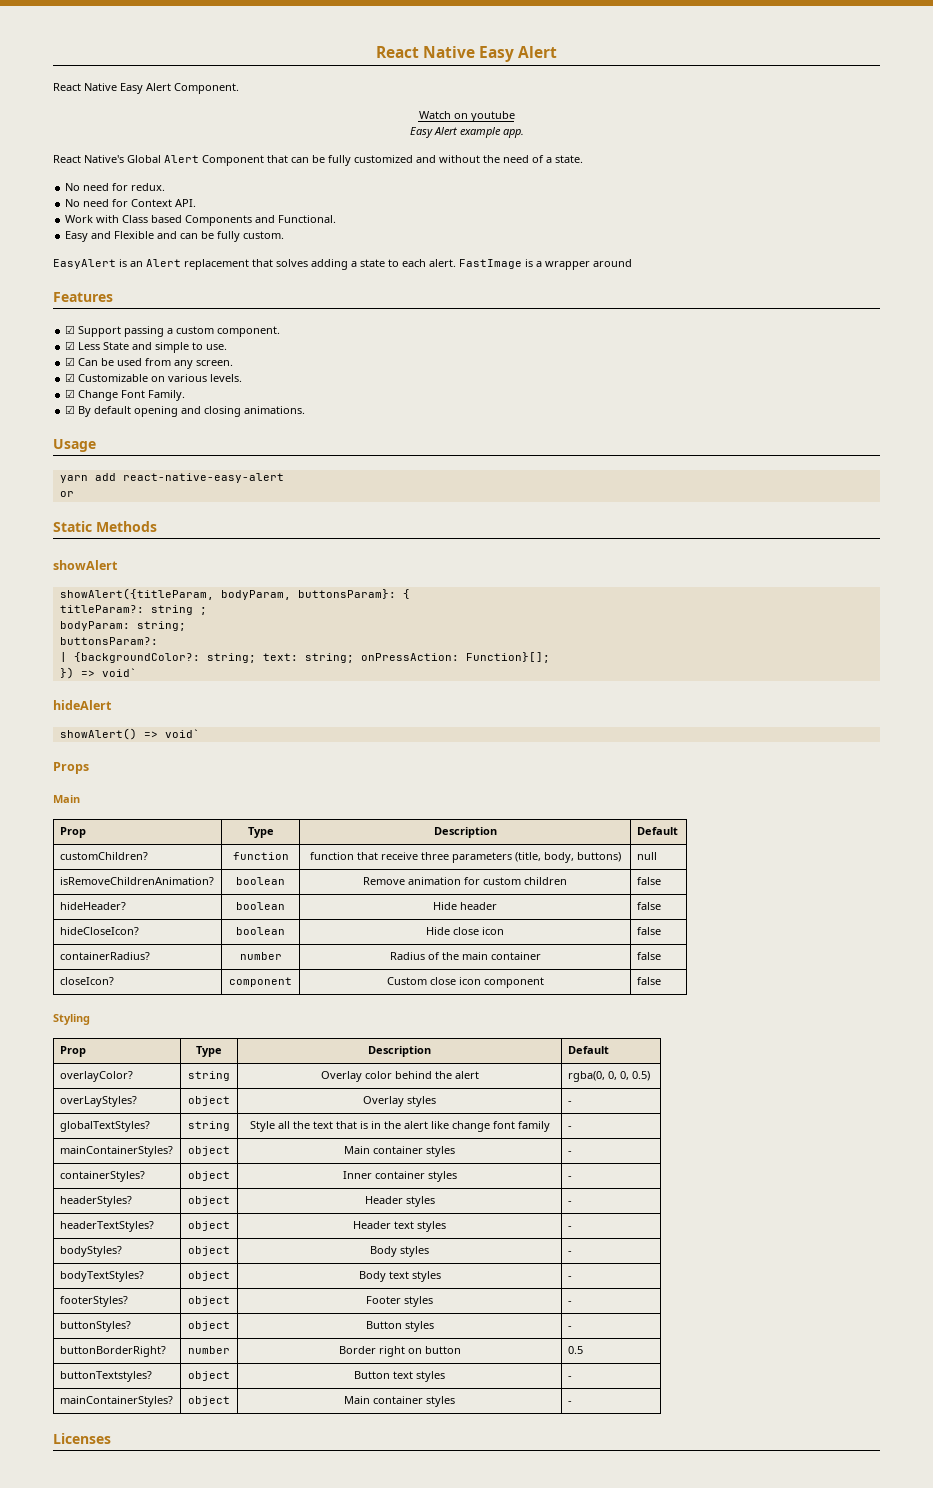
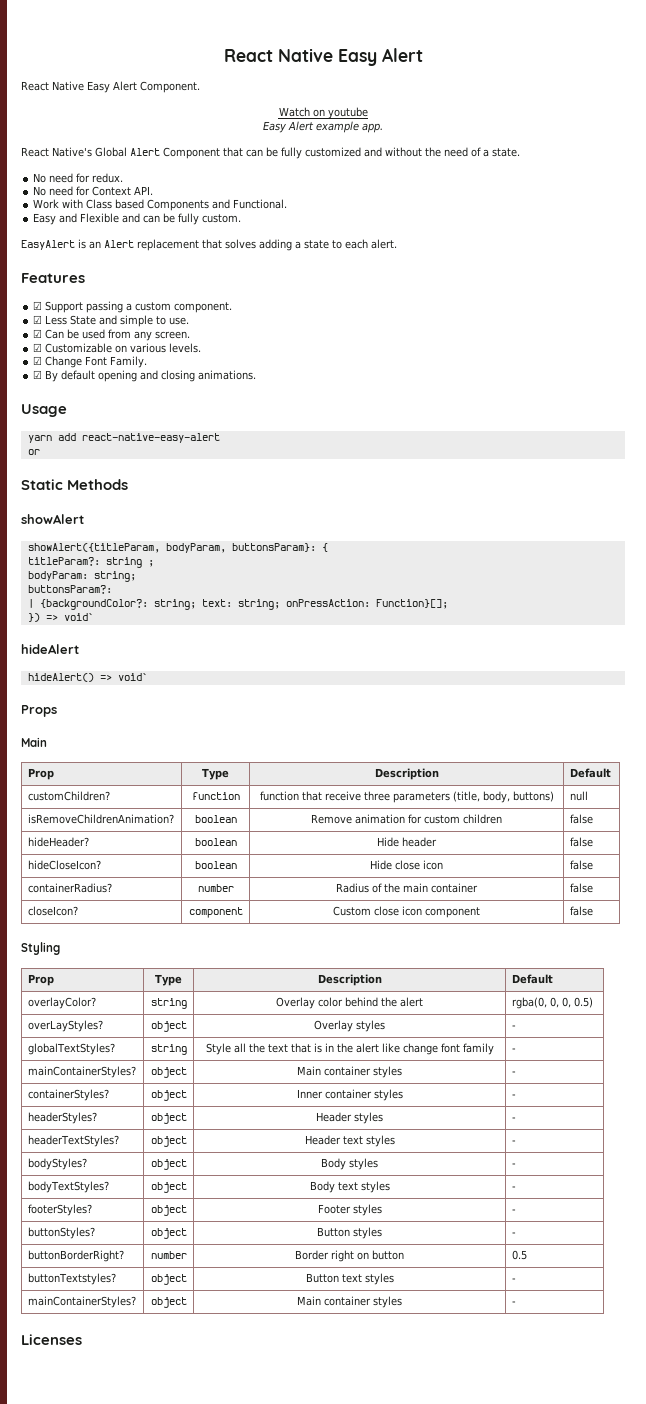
- FastImage is a wrapper around
- showAlert() => void`
+ hideAlert() => void`

